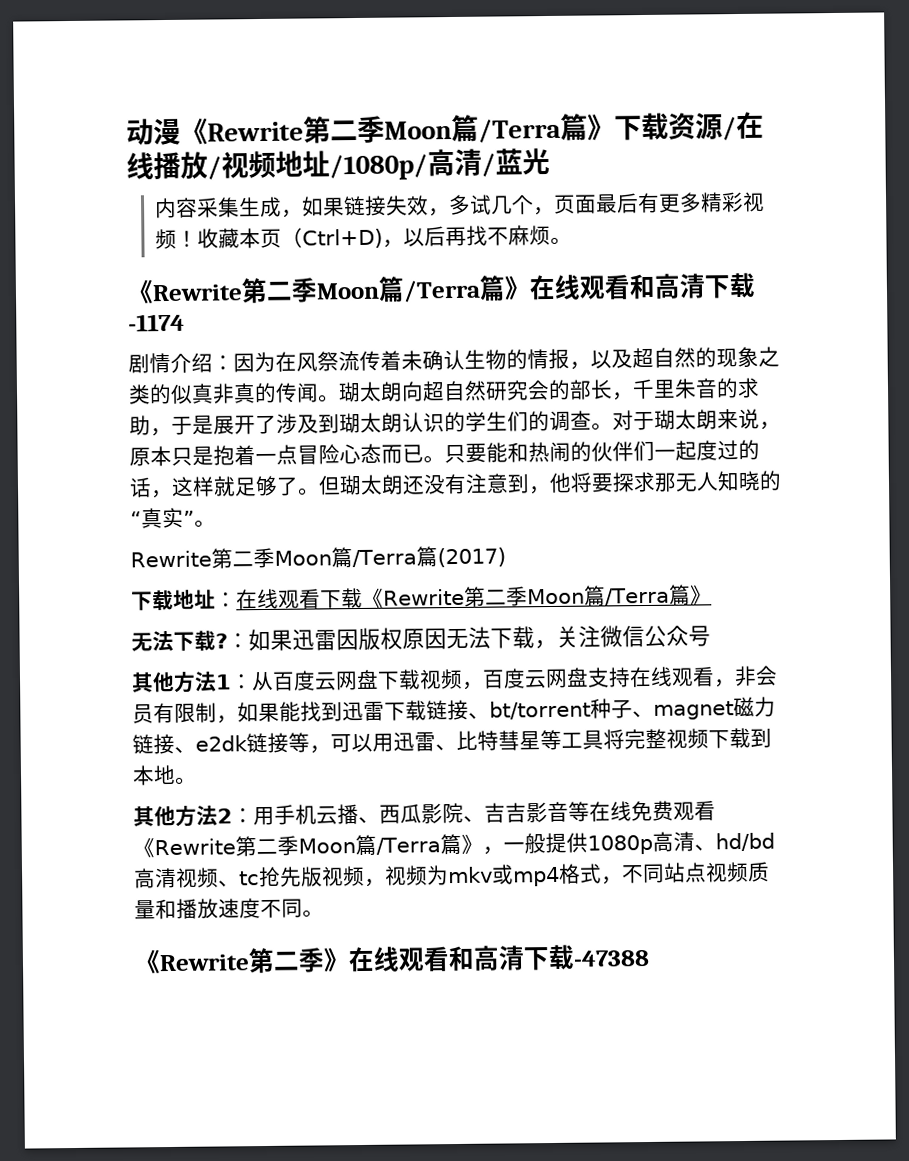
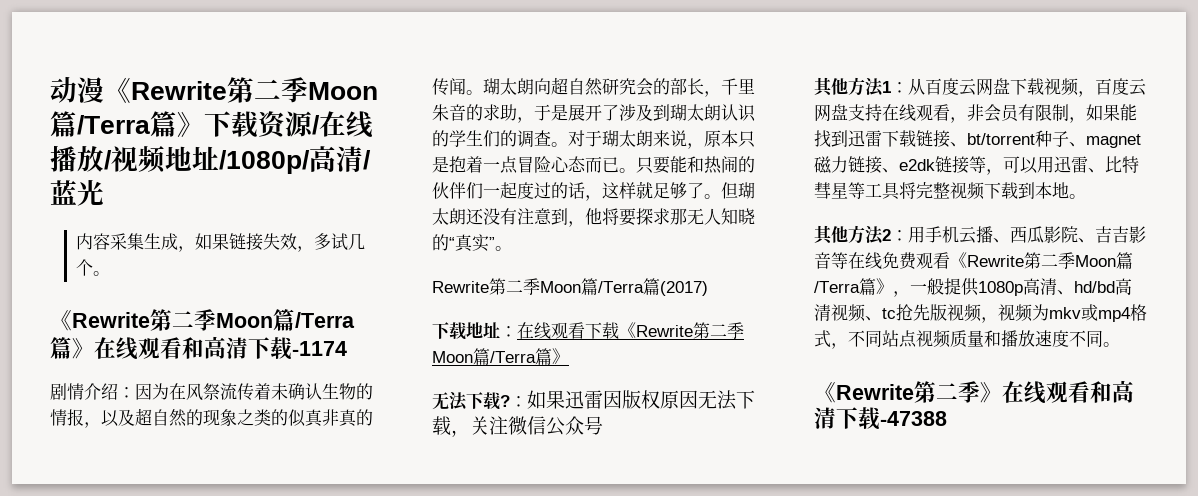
- 内容采集生成，如果链接失效，多试几个，页面最后有更多精彩视频！收藏本页（Ctrl+D)，以后再找不麻烦。
+ 内容采集生成，如果链接失效，多试几个。

